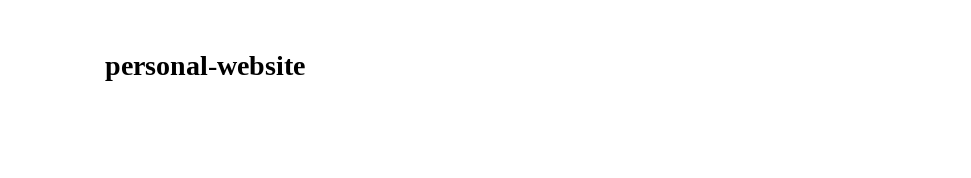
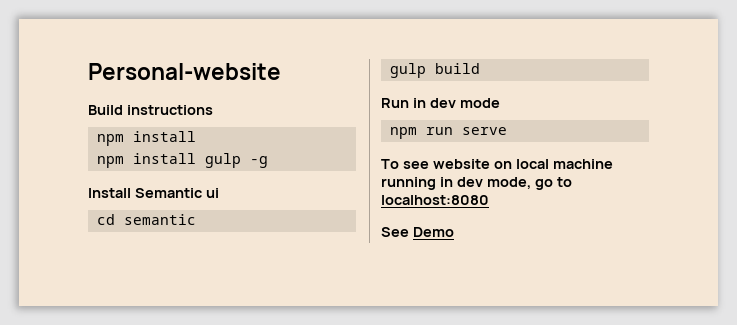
- personal-website
+ Personal-website
+ Build instructions
+ npm install
+ npm install gulp -g
+ Install Semantic ui
+ cd semantic
+ gulp build
+ Run in dev mode
+ npm run serve
+ To see website on local machine running in dev mode, go to localhost:8080
+ See Demo

